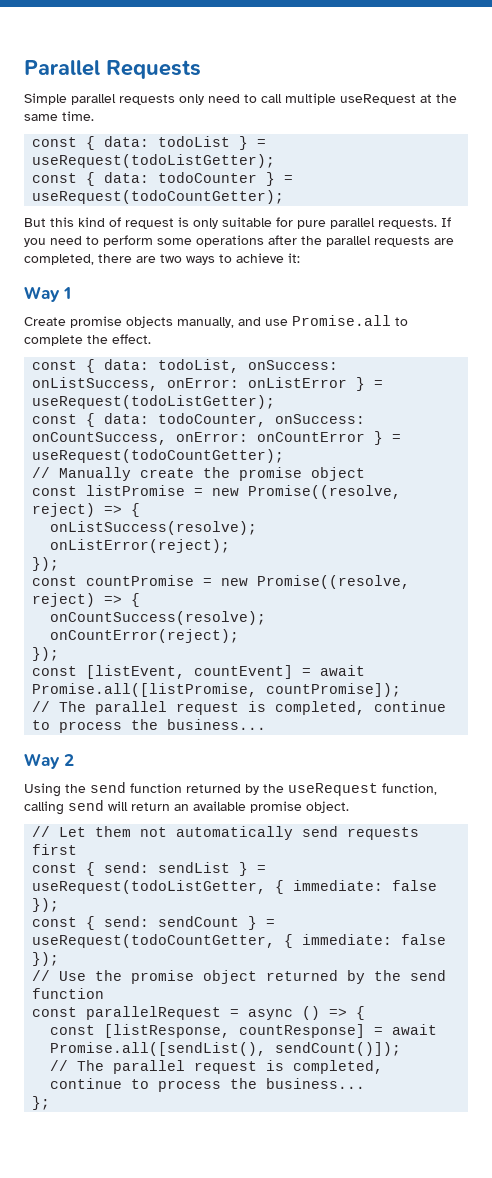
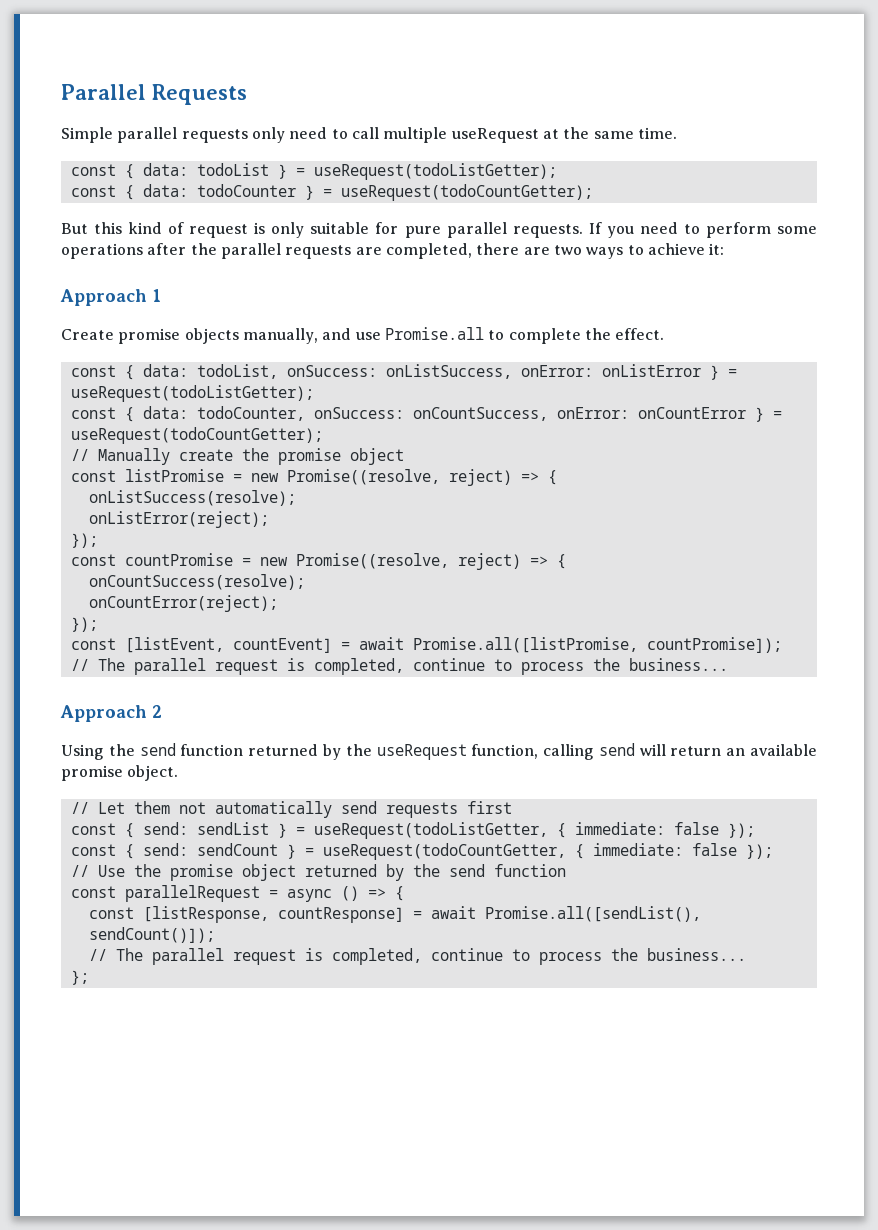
- Way 1
+ Approach 1
- Way 2
+ Approach 2

